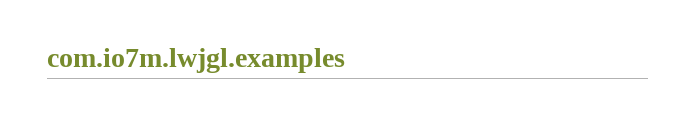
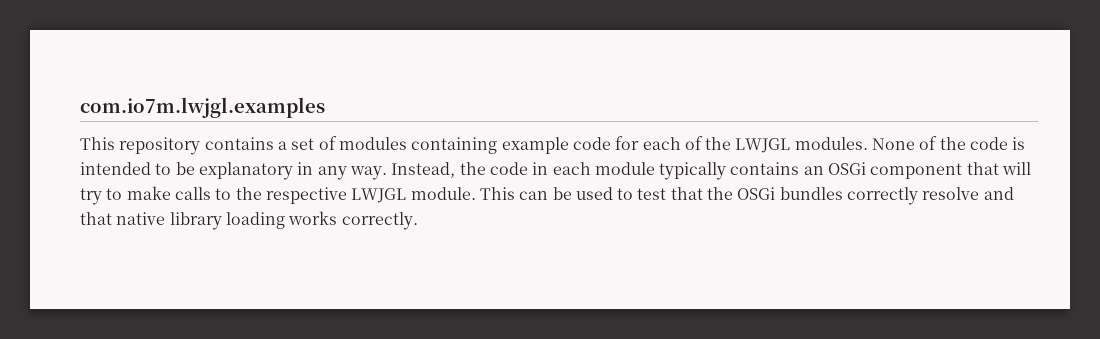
+ This repository contains a set of modules containing example code for each of the LWJGL modules. None of the code is intended to be explanatory in any way. Instead, the code in each module typically contains an OSGi component that will try to make calls to the respective LWJGL module. This can be used to test that the OSGi bundles correctly resolve and that native library loading works correctly.

